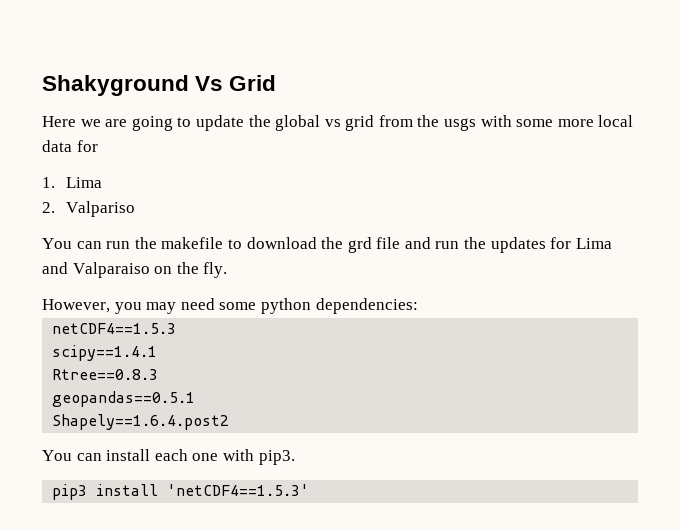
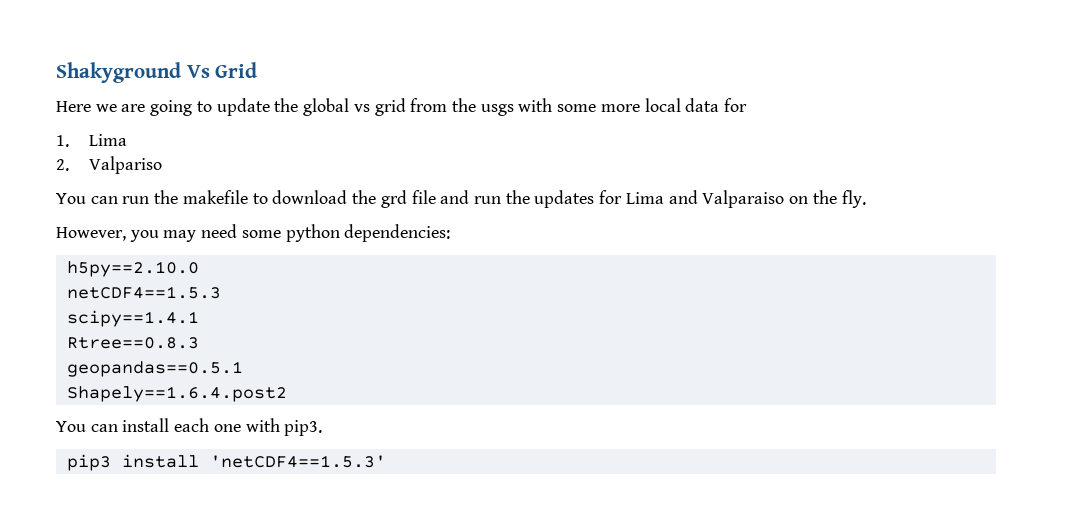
+ h5py==2.10.0

